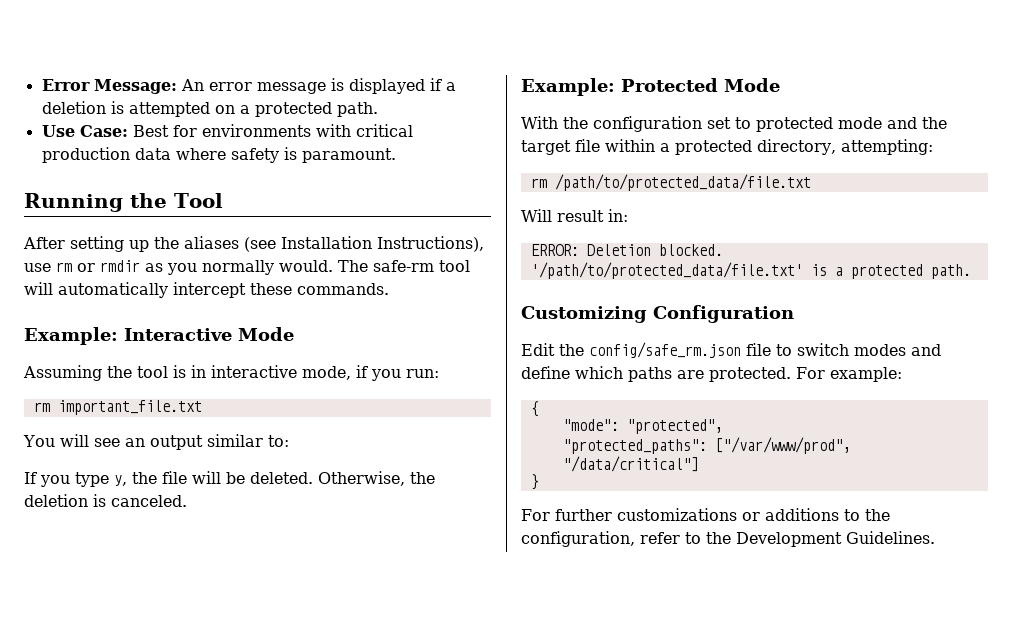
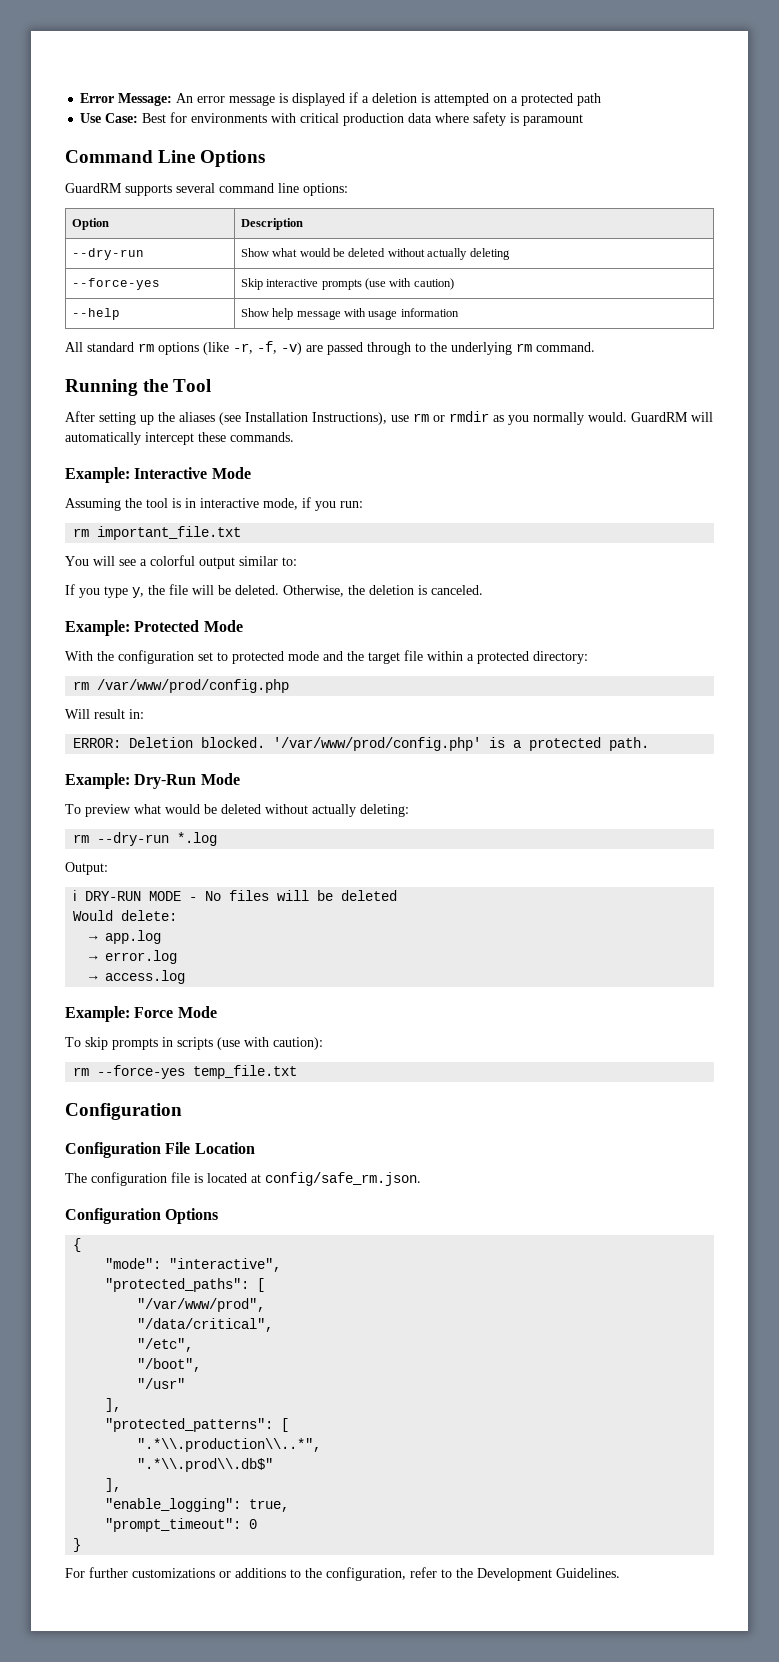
- Error Message: An error message is displayed if a deletion is attempted on a protected path.
+ Error Message: An error message is displayed if a deletion is attempted on a protected path
- Use Case: Best for environments with critical production data where safety is paramount.
+ Use Case: Best for environments with critical production data where safety is paramount
+ Command Line Options
+ GuardRM supports several command line options:
+ Option | Description
+ --dry-run | Show what would be deleted without actually deleting
+ --force-yes | Skip interactive prompts (use with caution)
+ --help | Show help message with usage information
+ All standard rm options (like -r, -f, -v) are passed through to the underlying rm command.
- The safe-rm tool will automatically intercept these commands.
+ GuardRM will automatically intercept these commands.
- You will see an output similar to:
+ You will see a colorful output similar to:
- With the configuration set to protected mode and the target file within a protected directory, attempting:
- rm /path/to/protected_data/file.txt
+ With the configuration set to protected mode and the target file within a protected directory:
+ rm /var/www/prod/config.php
- '/path/to/protected_data/file.txt' is a protected path.
+ '/var/www/prod/config.php' is a protected path.
- Customizing Configuration
- Edit the config/safe_rm.json file to switch modes and define which paths are protected. For example:
+ Example: Dry-Run Mode
+ To preview what would be deleted without actually deleting:
+ rm --dry-run *.log
+ Output:
+ ℹ DRY-RUN MODE - No files will be deleted
+ Would delete:
+ → app.log
+ → error.log
+ → access.log
+ Example: Force Mode
+ To skip prompts in scripts (use with caution):
+ rm --force-yes temp_file.txt
+ Configuration
+ Configuration File Location
+ The configuration file is located at config/safe_rm.json.
+ Configuration Options
- "mode": "protected",
+ "mode": "interactive",
- "protected_paths": ["/var/www/prod", "/data/critical"]
+ "protected_paths": [
+ "/var/www/prod",
+ "/data/critical",
+ "/etc",
+ "/boot",
+ "/usr"
+ ],
+ "protected_patterns": [
+ ".*\\.production\\..*",
+ ".*\\.prod\\.db$"
+ ],
+ "enable_logging": true,
+ "prompt_timeout": 0

